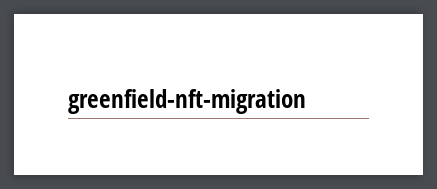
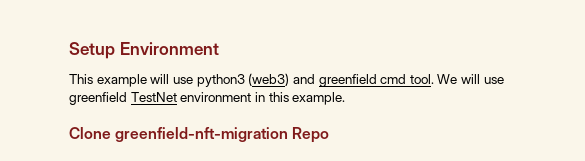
- greenfield-nft-migration
+ Setup Environment
+ This example will use python3 (web3) and greenfield cmd tool. We will use greenfield TestNet environment in this example.
+ Clone greenfield-nft-migration Repo

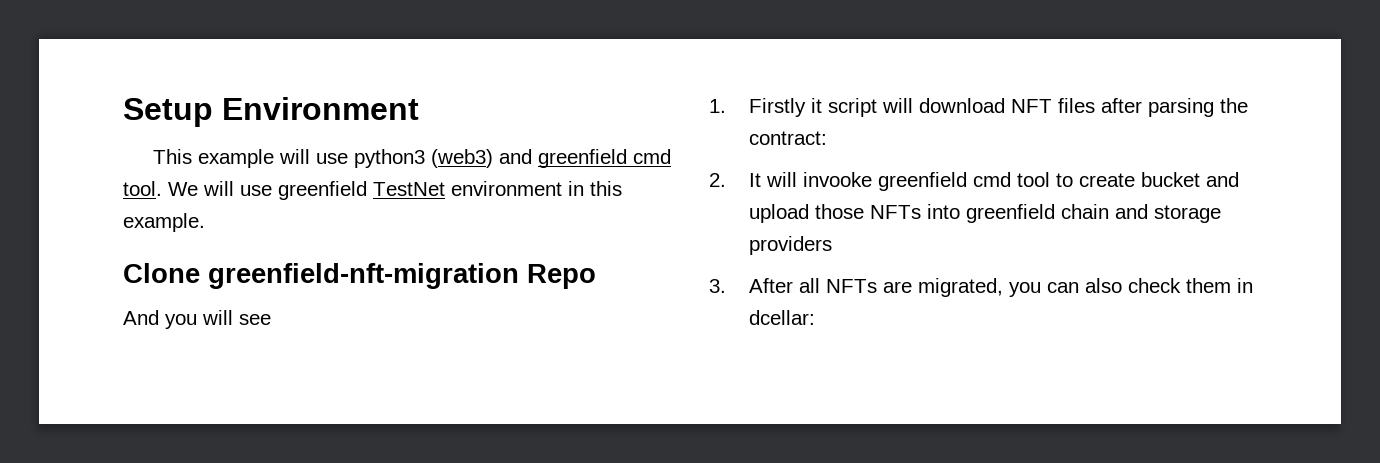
+ And you will see
+ 1. Firstly it script will download NFT files after parsing the contract:
+ 2. It will invooke greenfield cmd tool to create bucket and upload those NFTs into greenfield chain and storage providers
+ 3. After all NFTs are migrated, you can also check them in dcellar:

